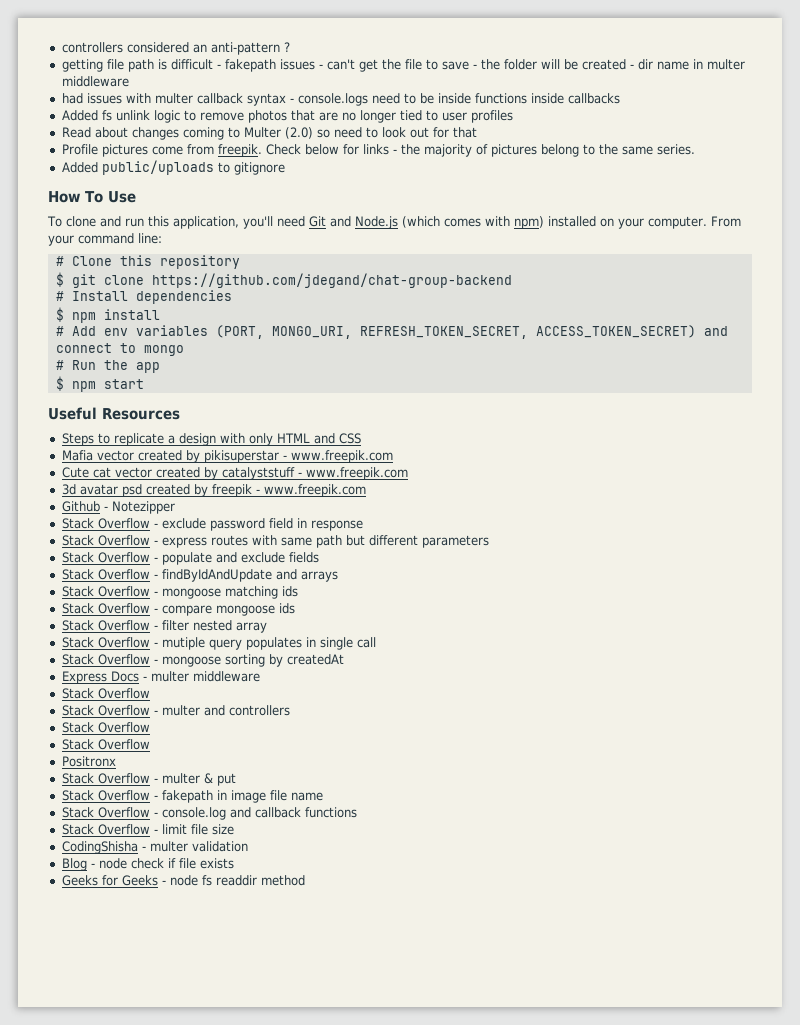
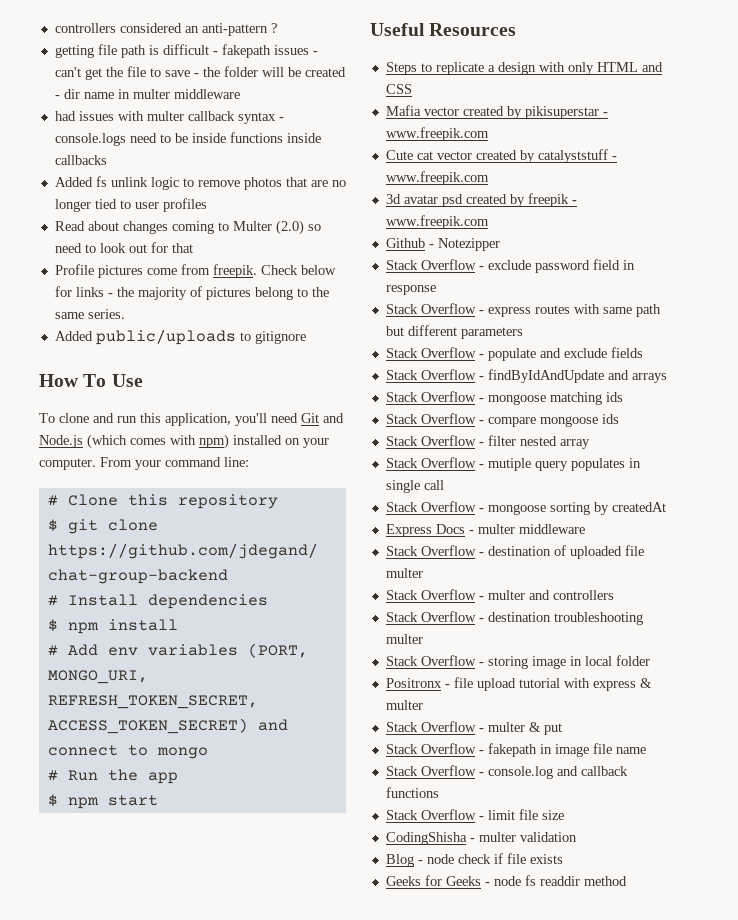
  Express Docs - multer middleware
- Stack Overflow
+ Stack Overflow - destination of uploaded file multer
  Stack Overflow - multer and controllers
- Stack Overflow
- Stack Overflow
- Positronx
+ Stack Overflow - destination troubleshooting multer
+ Stack Overflow - storing image in local folder
+ Positronx - file upload tutorial with express & multer

